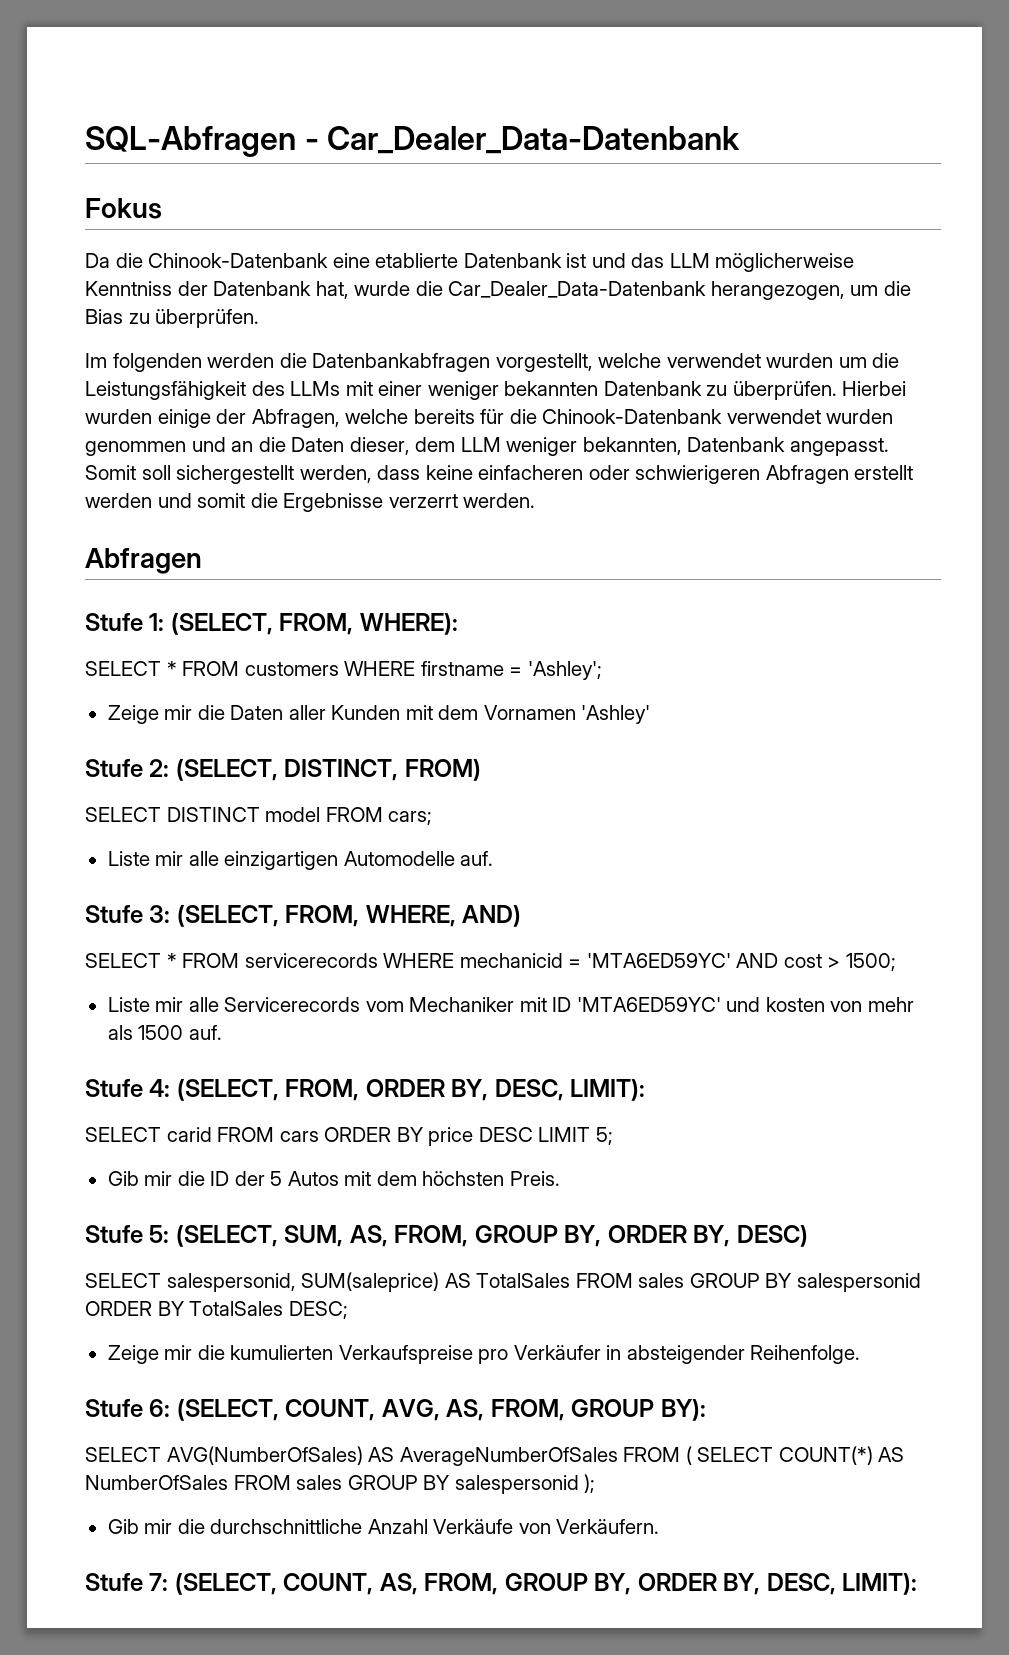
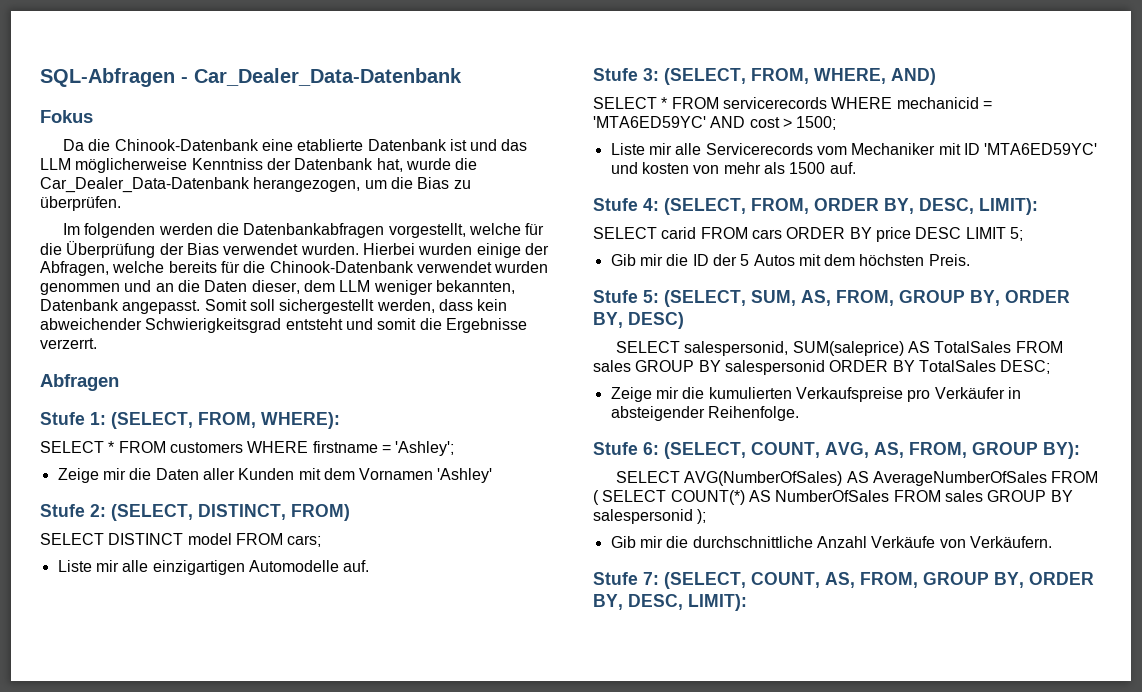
- Im folgenden werden die Datenbankabfragen vorgestellt, welche verwendet wurden um die Leistungsfähigkeit des LLMs mit einer weniger bekannten Datenbank zu überprüfen.
+ Im folgenden werden die Datenbankabfragen vorgestellt, welche für die Überprüfung der Bias verwendet wurden.
- Somit soll sichergestellt werden, dass keine einfacheren oder schwierigeren Abfragen erstellt werden und somit die Ergebnisse verzerrt werden.
+ Somit soll sichergestellt werden, dass kein abweichender Schwierigkeitsgrad entsteht und somit die Ergebnisse verzerrt.

